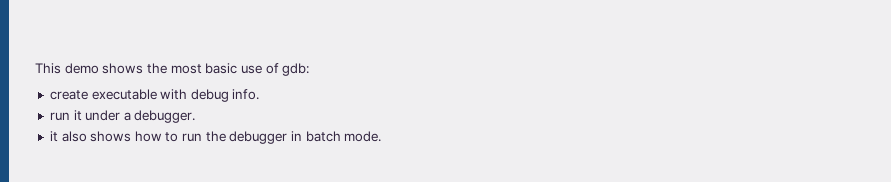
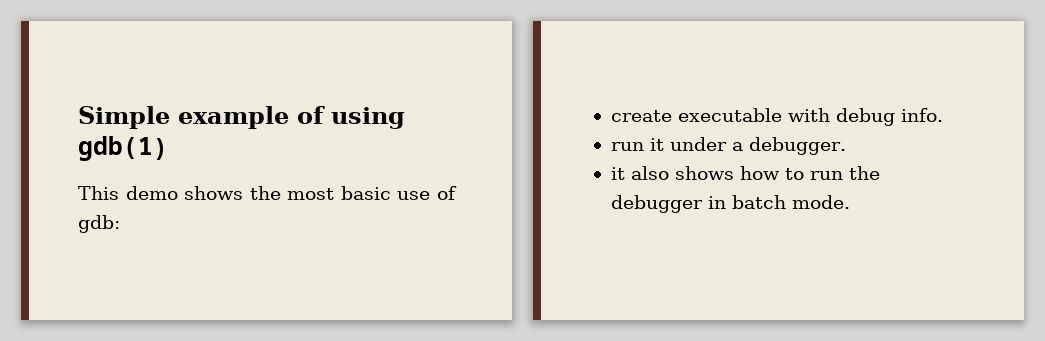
+ Simple example of using gdb(1)

